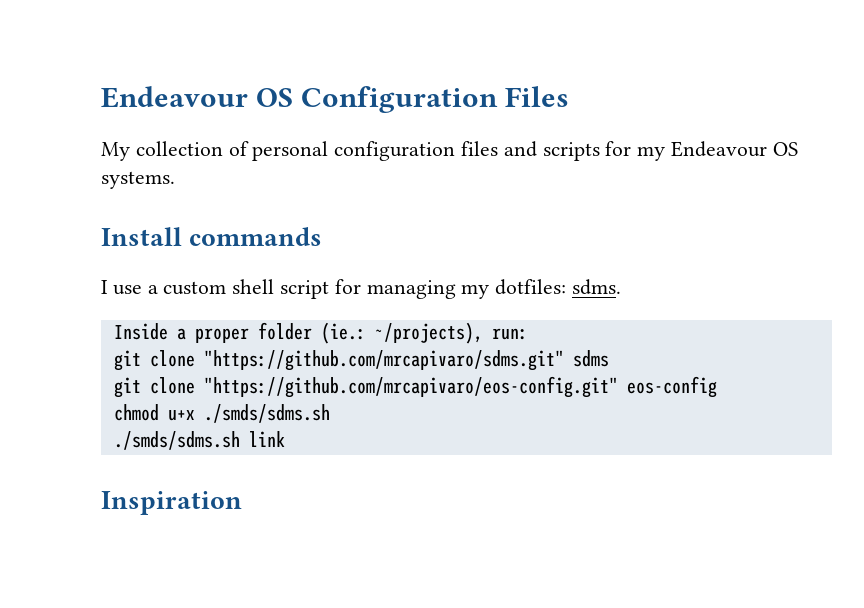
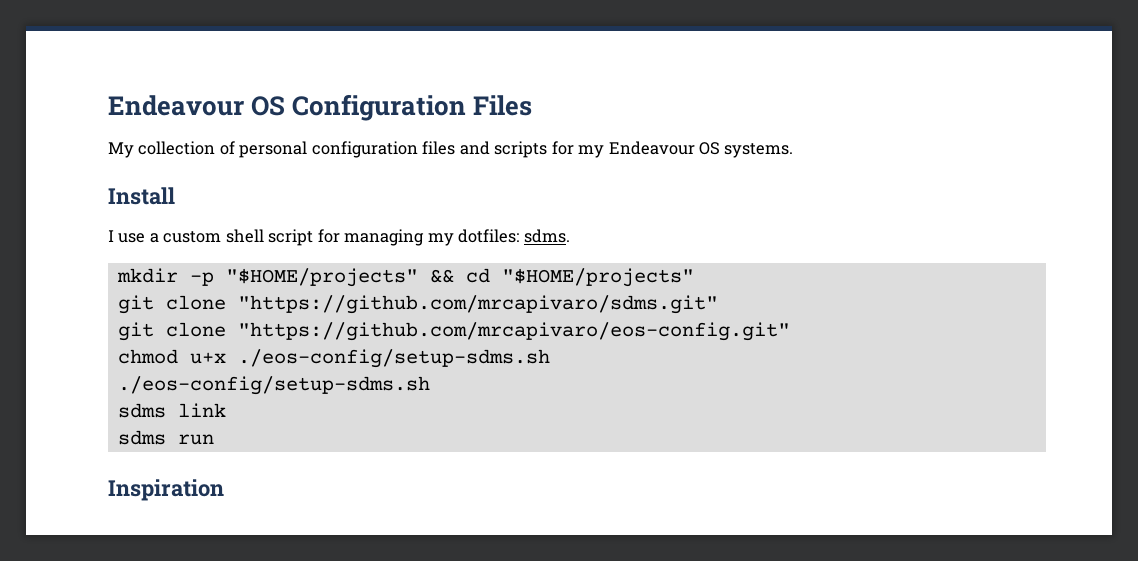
- Install commands
+ Install
- Inside a proper folder (ie.: ~/projects), run:
+ mkdir -p "$HOME/projects" && cd "$HOME/projects"
- git clone "https://github.com/mrcapivaro/sdms.git" sdms
+ git clone "https://github.com/mrcapivaro/sdms.git"
- git clone "https://github.com/mrcapivaro/eos-config.git" eos-config
+ git clone "https://github.com/mrcapivaro/eos-config.git"
- chmod u+x ./smds/sdms.sh
- ./smds/sdms.sh link
+ chmod u+x ./eos-config/setup-sdms.sh
+ ./eos-config/setup-sdms.sh
+ sdms link
+ sdms run

